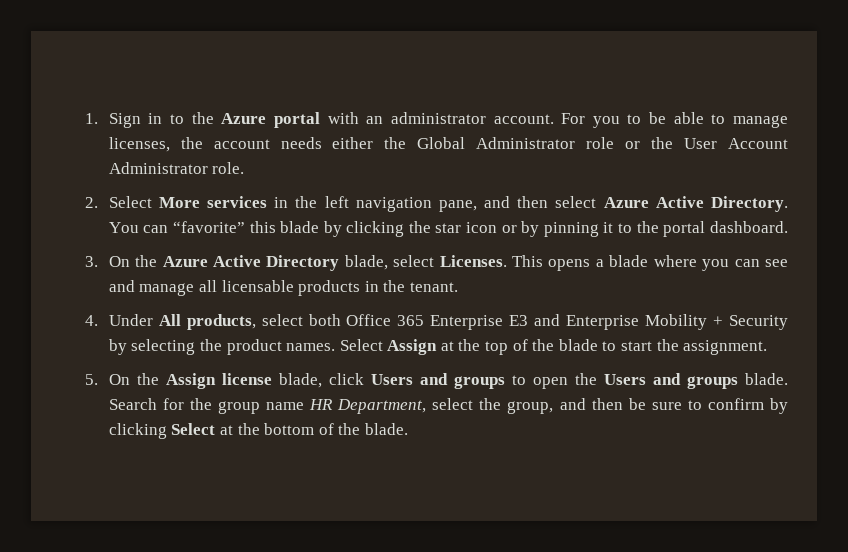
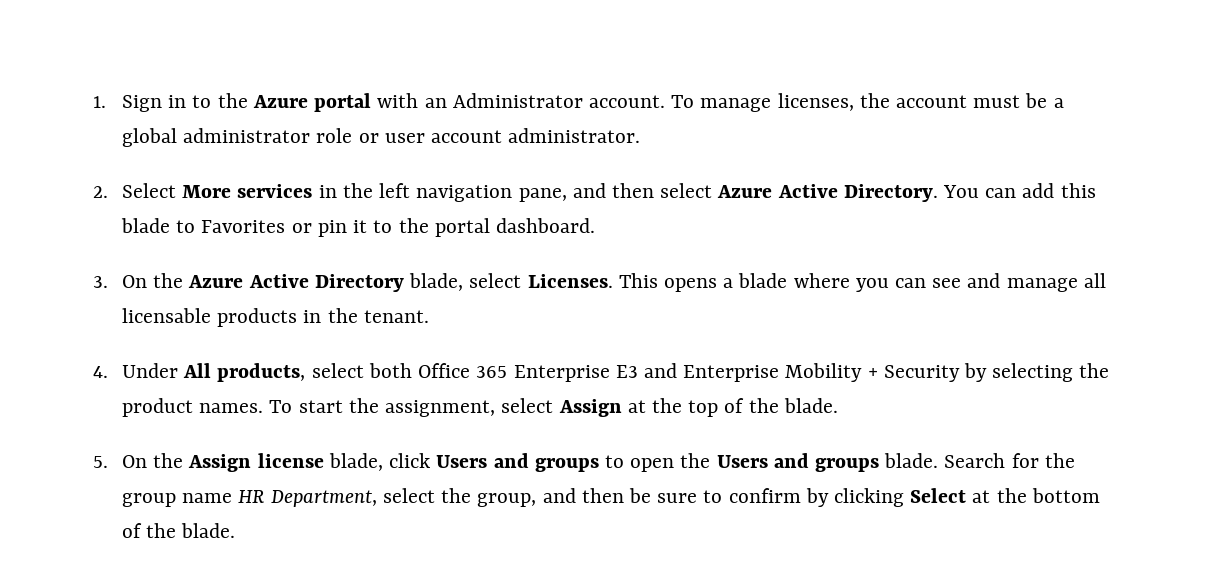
- 1. Sign in to the Azure portal with an administrator account. For you to be able to manage licenses, the account needs either the Global Administrator role or the User Account Administrator role.
+ 1. Sign in to the Azure portal with an Administrator account. To manage licenses, the account must be a global administrator role or user account administrator.
- You can “favorite” this blade by clicking the star icon or by pinning it to the portal dashboard.
+ You can add this blade to Favorites or pin it to the portal dashboard.
- Select Assign at the top of the blade to start the assignment.
+ To start the assignment, select Assign at the top of the blade.

